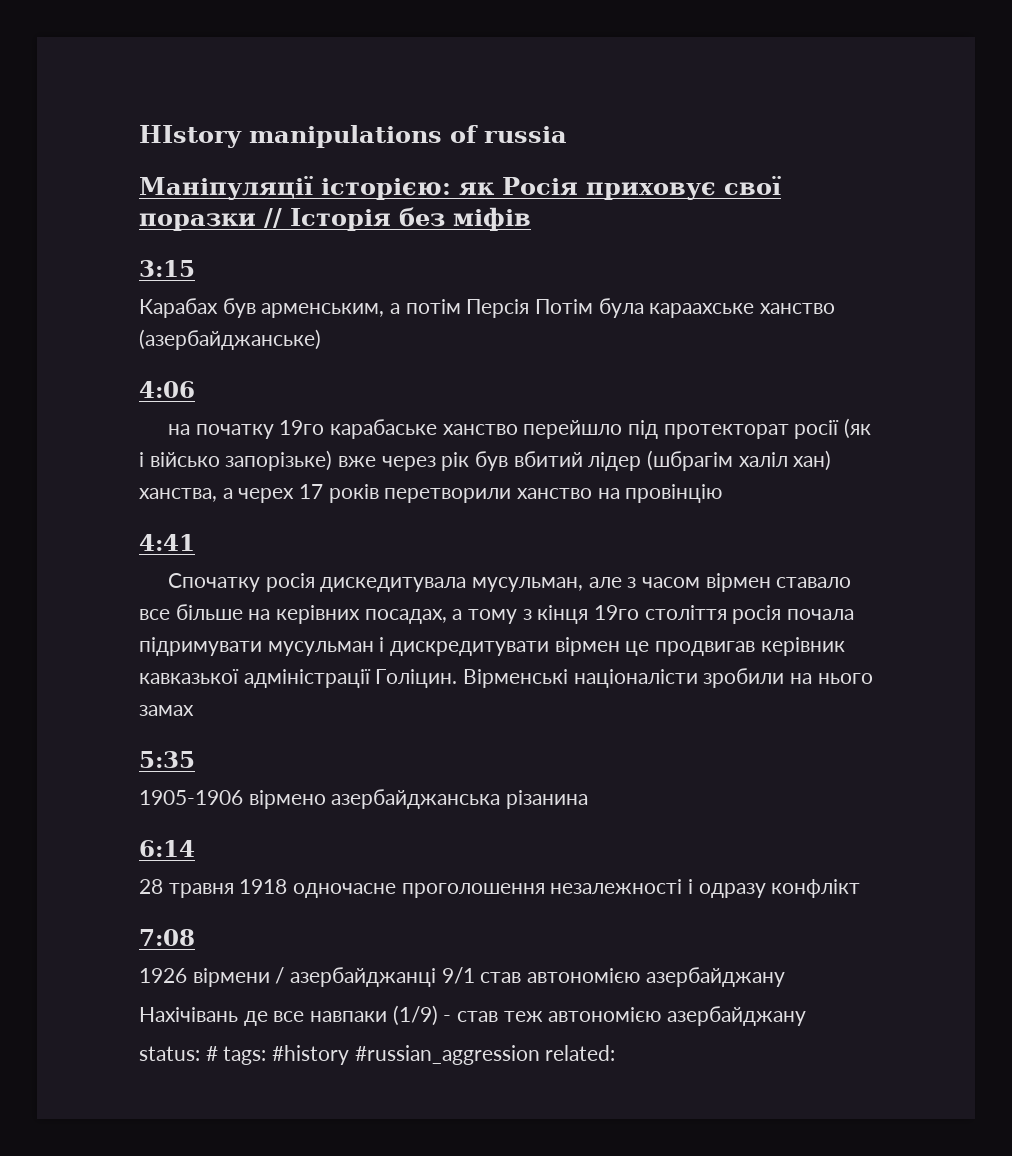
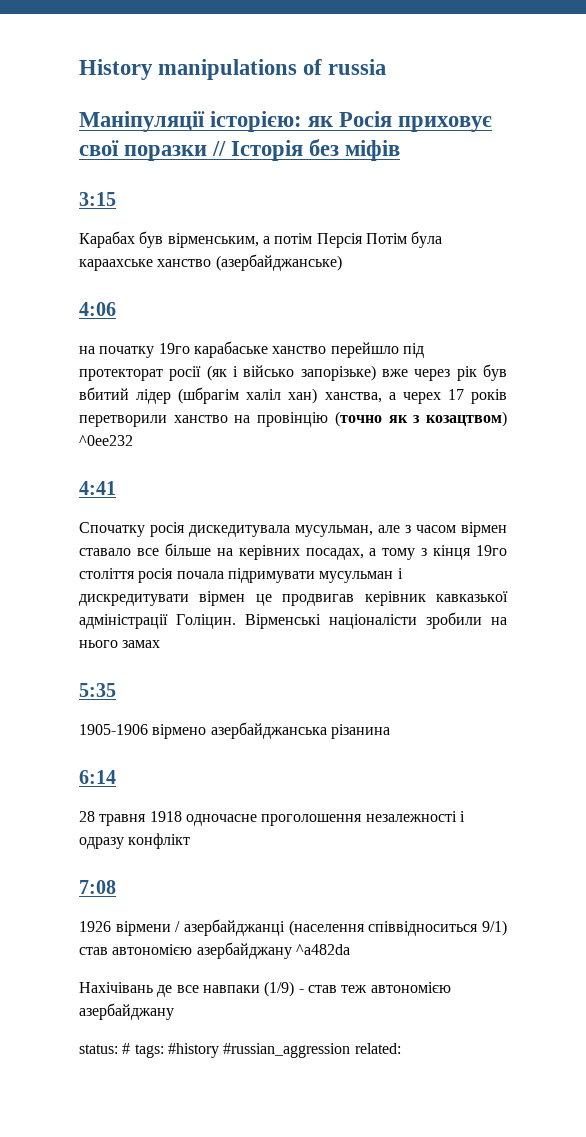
- HIstory manipulations of russia
+ History manipulations of russia
- Карабах був арменським, а потім Персія Потім була караахське ханство (азербайджанське)
+ Карабах був вірменським, а потім Персія Потім була караахське ханство (азербайджанське)
- на початку 19го карабаське ханство перейшло під протекторат росії (як і військо запорізьке) вже через рік був вбитий лідер (шбрагім халіл хан) ханства, а черех 17 років перетворили ханство на провінцію
+ на початку 19го карабаське ханство перейшло під протекторат росії (як і військо запорізьке) вже через рік був вбитий лідер (шбрагім халіл хан) ханства, а черех 17 років перетворили ханство на провінцію (точно як з козацтвом) ^0ee232
- 1926 вірмени / азербайджанці 9/1 став автономією азербайджану
+ 1926 вірмени / азербайджанці (населення співвідноситься 9/1) став автономією азербайджану ^a482da

